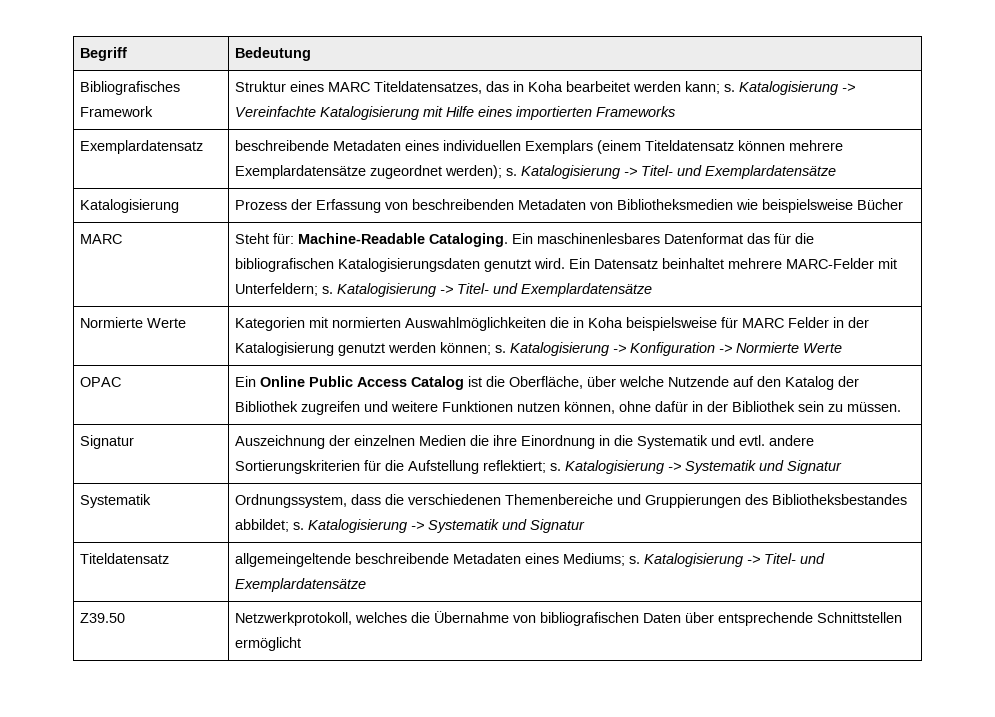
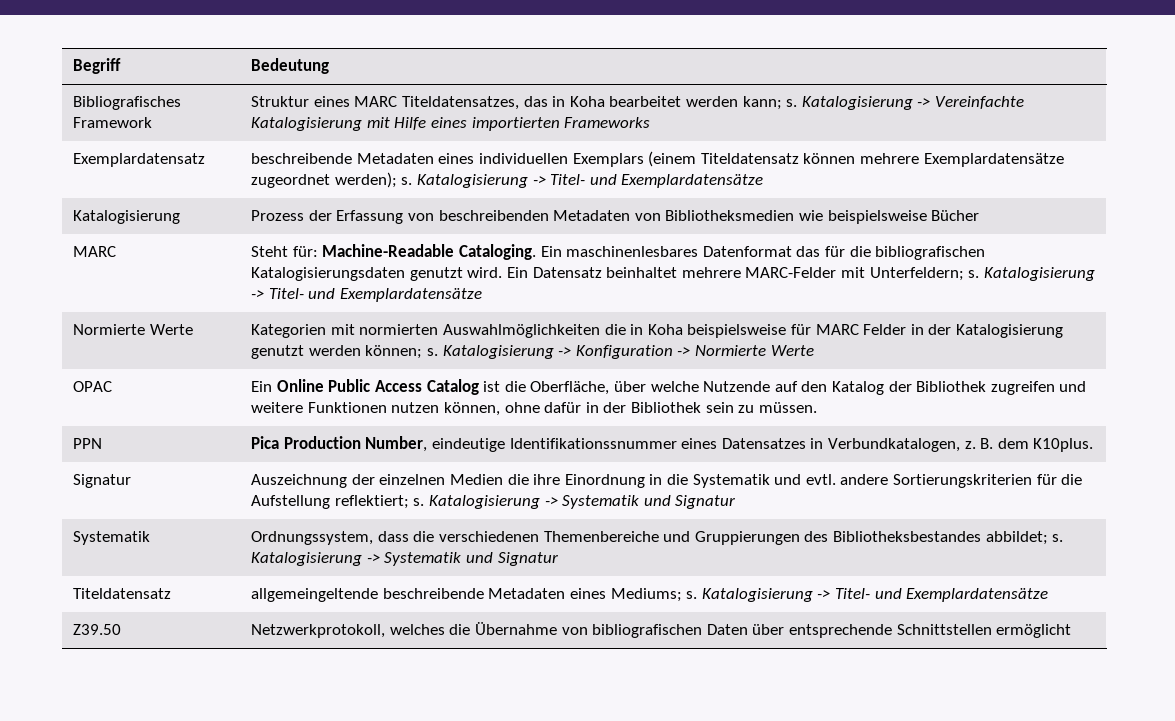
+ PPN | Pica Production Number, eindeutige Identifikationssnummer eines Datensatzes in Verbundkatalogen, z. B. dem K10plus.

